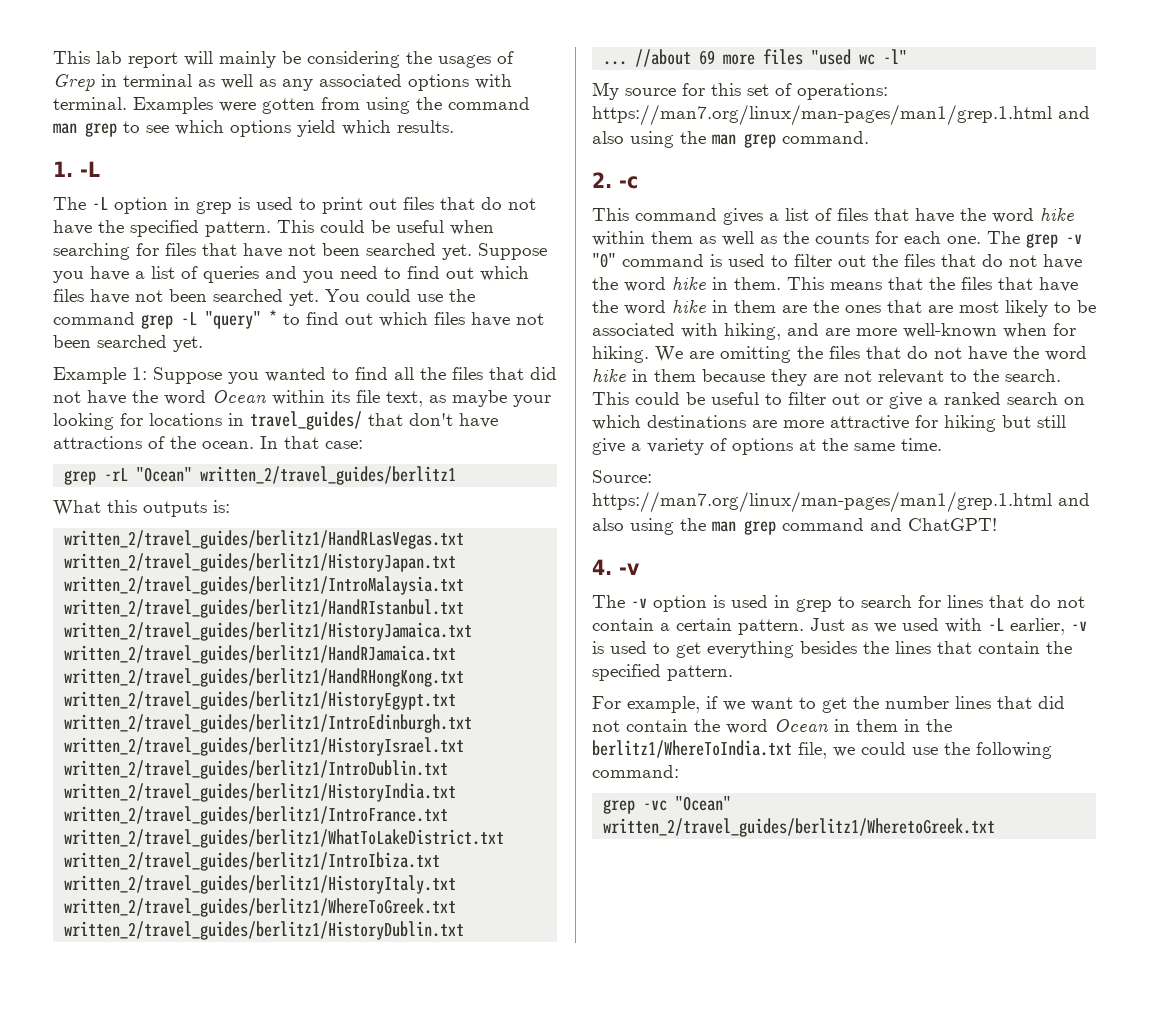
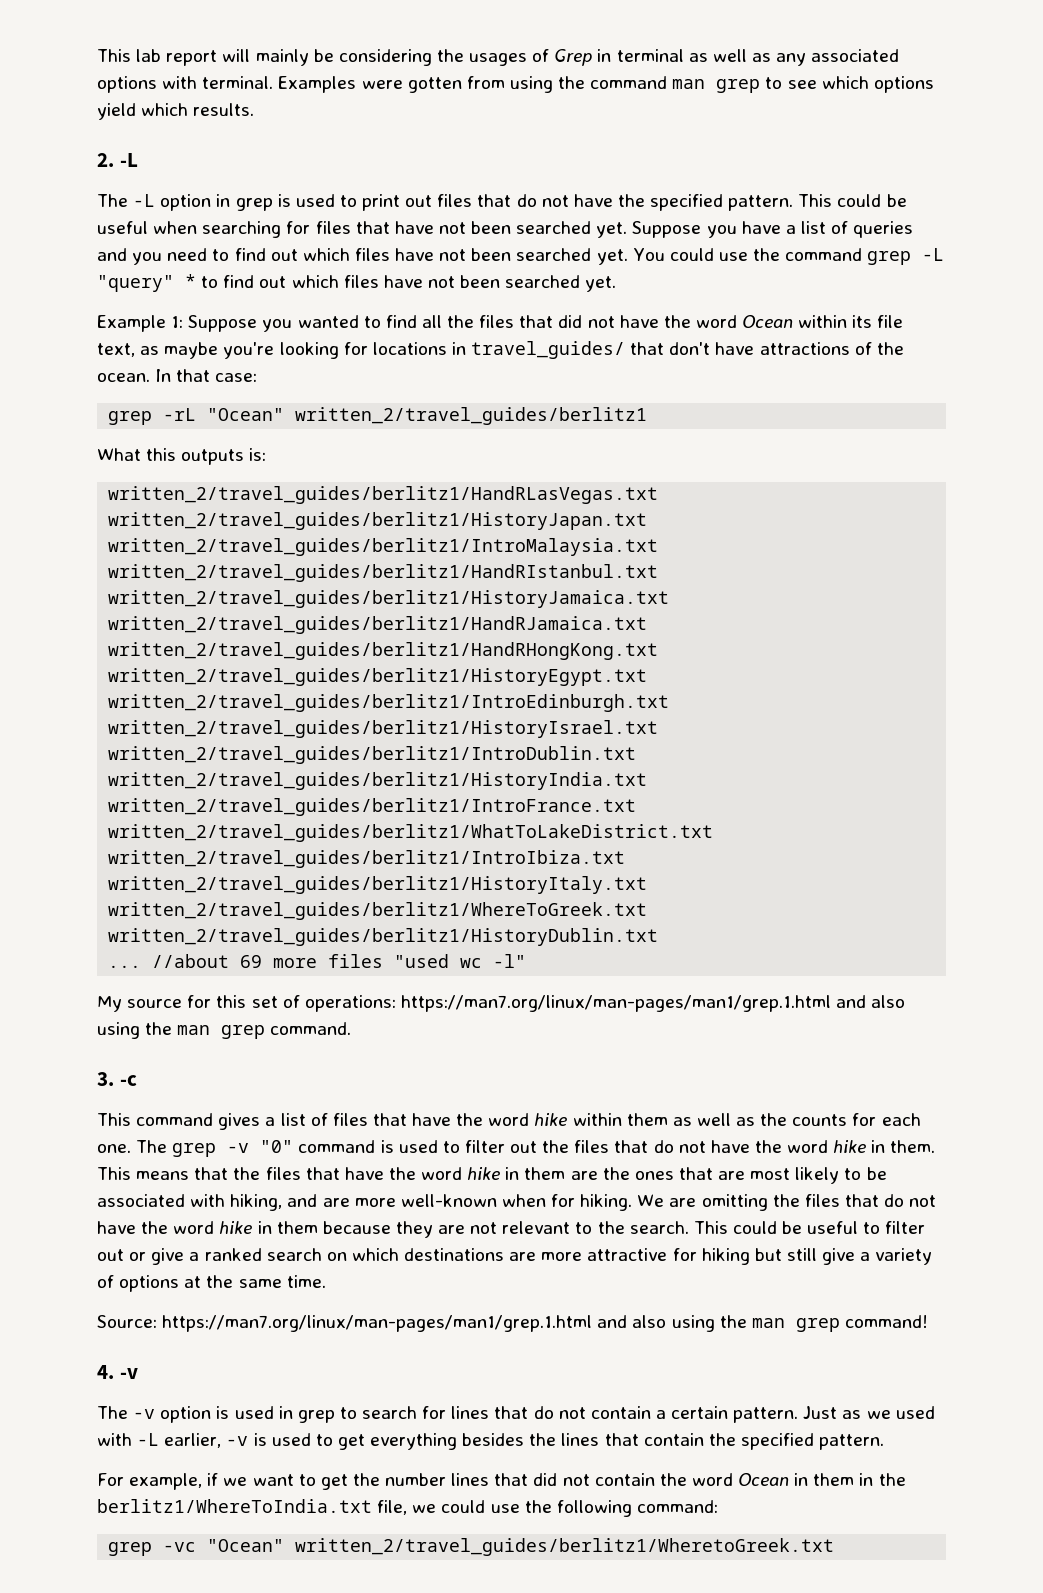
- 1. -L
+ 2. -L
- Example 1: Suppose you wanted to find all the files that did not have the word Ocean within its file text, as maybe your looking for locations in travel_guides/ that don't have attractions of the ocean.
+ Example 1: Suppose you wanted to find all the files that did not have the word Ocean within its file text, as maybe you're looking for locations in travel_guides/ that don't have attractions of the ocean.
- 2. -c
+ 3. -c
- Source: https://man7.org/linux/man-pages/man1/grep.1.html and also using the man grep command and ChatGPT!
+ Source: https://man7.org/linux/man-pages/man1/grep.1.html and also using the man grep command!

